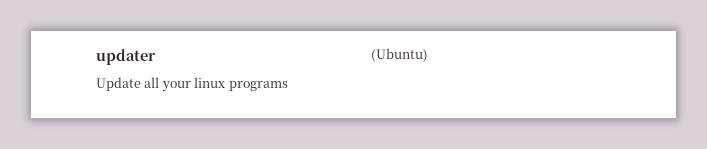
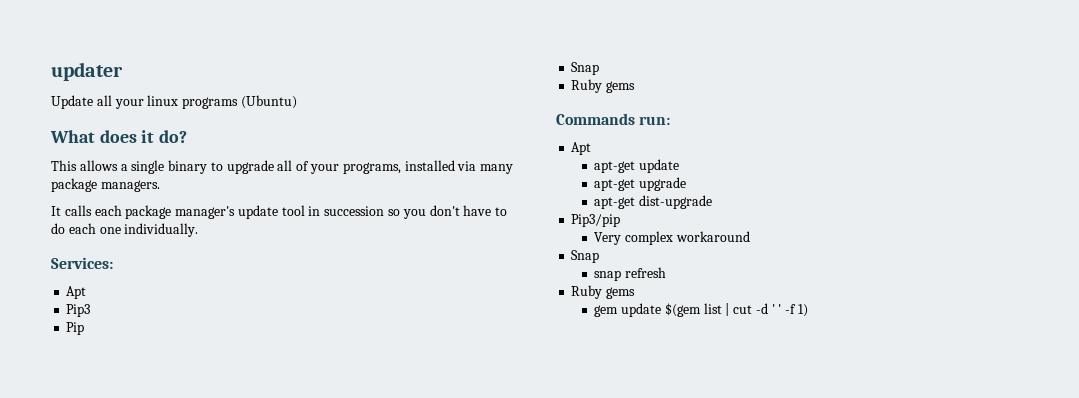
+ What does it do?
+ This allows a single binary to upgrade all of your programs, installed via many package managers.
+ It calls each package manager's update tool in succession so you don't have to do each one individually.
+ Services:
+ Apt
+ Pip3
+ Pip
+ Snap
+ Ruby gems
+ Commands run:
+ Apt
+ apt-get update
+ apt-get upgrade
+ apt-get dist-upgrade
+ Pip3/pip
+ Very complex workaround
+ Snap
+ snap refresh
+ Ruby gems
+ gem update $(gem list | cut -d ' ' -f 1)

